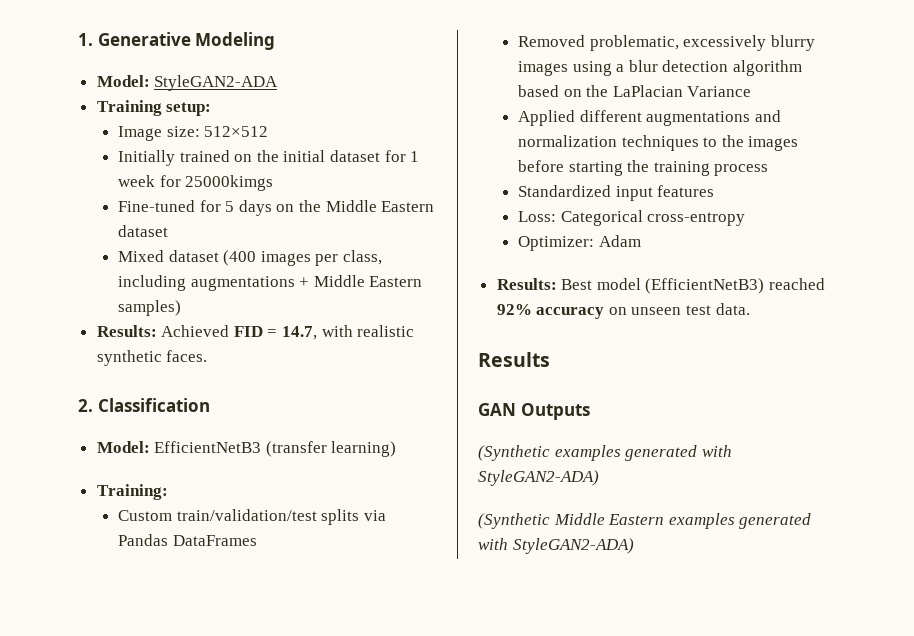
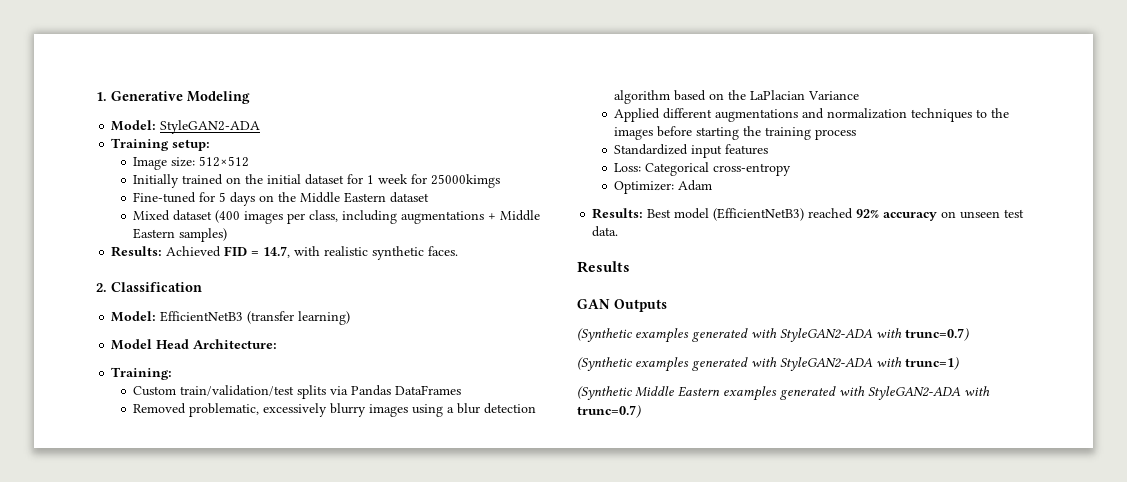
+ Model Head Architecture:
- (Synthetic examples generated with StyleGAN2-ADA)
+ (Synthetic examples generated with StyleGAN2-ADA with trunc=0.7)
+ (Synthetic examples generated with StyleGAN2-ADA with trunc=1)
- (Synthetic Middle Eastern examples generated with StyleGAN2-ADA)
+ (Synthetic Middle Eastern examples generated with StyleGAN2-ADA with trunc=0.7)

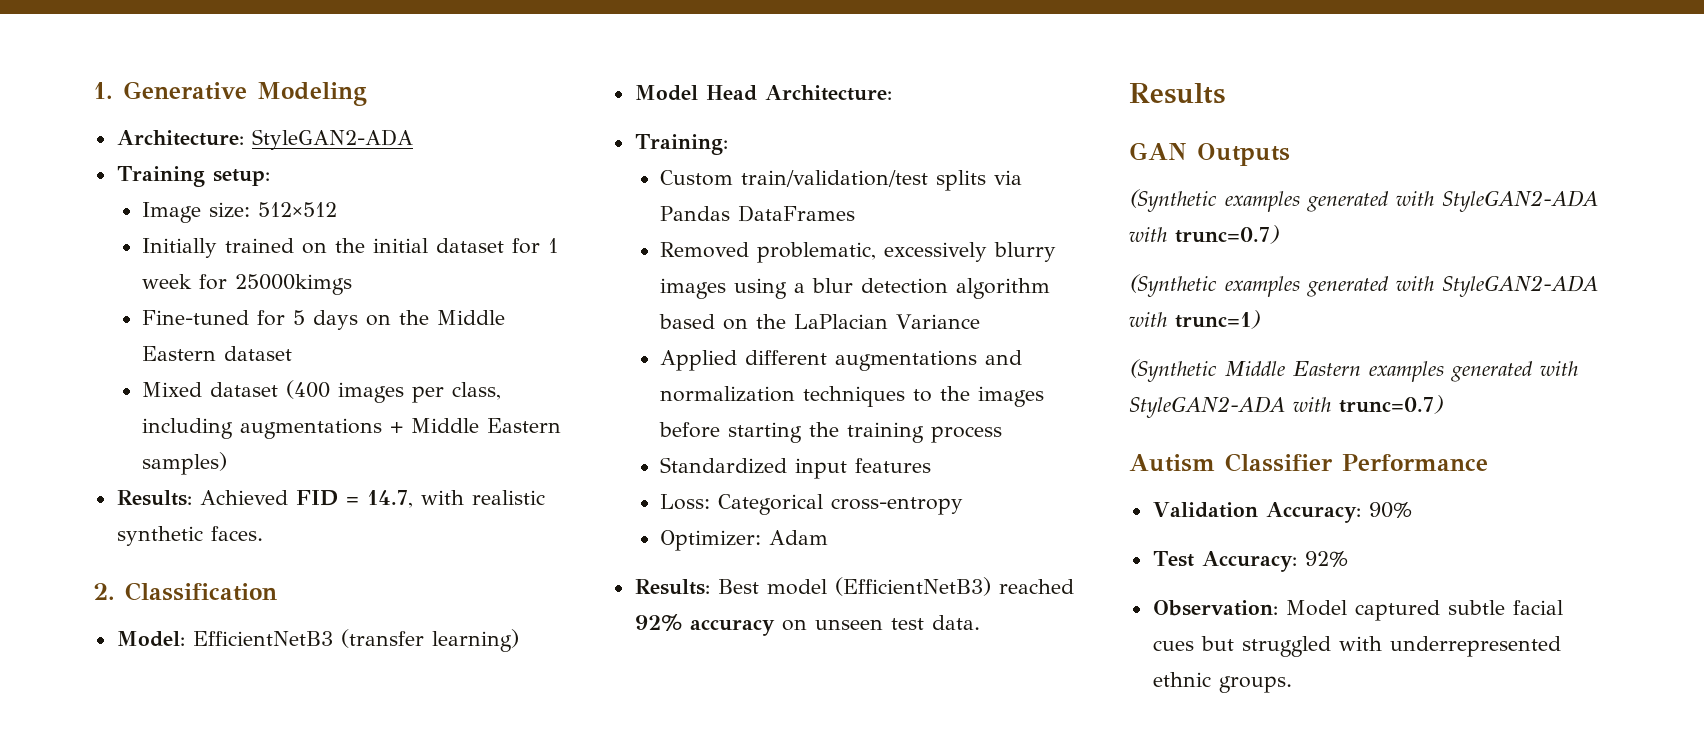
- Model: StyleGAN2-ADA
+ Architecture: StyleGAN2-ADA
+ Autism Classifier Performance
+ Validation Accuracy: 90%
+ Test Accuracy: 92%
+ Observation: Model captured subtle facial cues but struggled with underrepresented ethnic groups.

